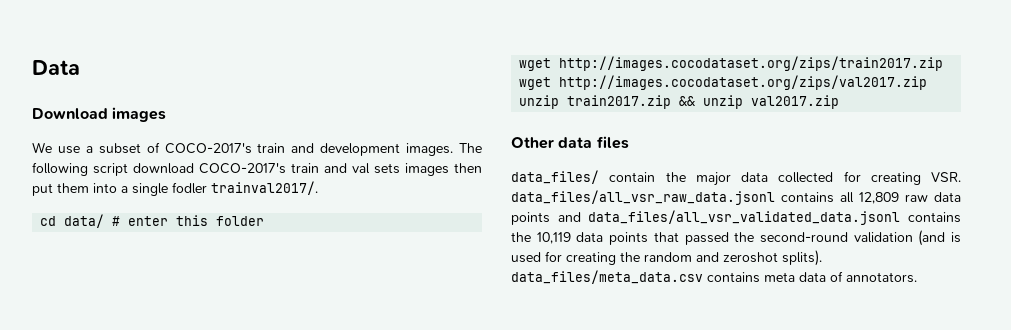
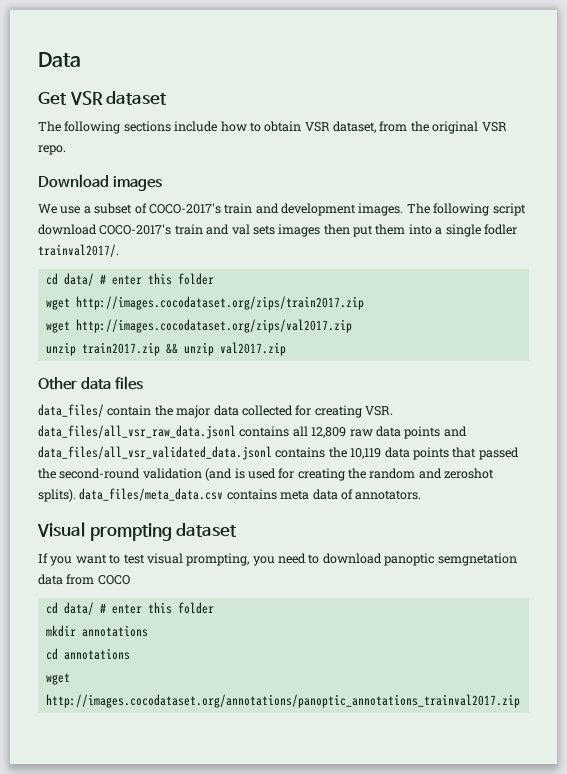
+ Get VSR dataset
+ The following sections include how to obtain VSR dataset, from the original VSR repo.
+ Visual prompting dataset
+ If you want to test visual prompting, you need to download panoptic semgnetation data from COCO
+ cd data/ # enter this folder
+ mkdir annotations
+ cd annotations
+ wget http://images.cocodataset.org/annotations/panoptic_annotations_trainval2017.zip

